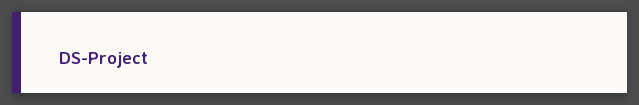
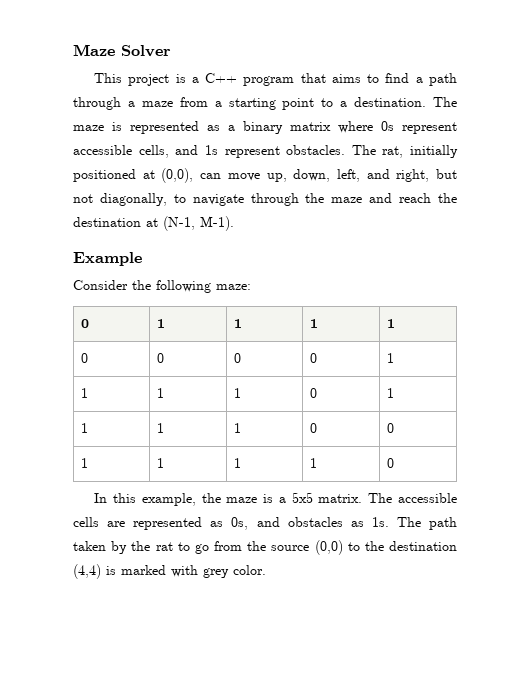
- DS-Project
+ Maze Solver
+ This project is a C++ program that aims to find a path through a maze from a starting point to a destination. The maze is represented as a binary matrix where 0s represent accessible cells, and 1s represent obstacles. The rat, initially positioned at (0,0), can move up, down, left, and right, but not diagonally, to navigate through the maze and reach the destination at (N-1, M-1).
+ Example
+ Consider the following maze:
+ 0 | 1 | 1 | 1 | 1
+ 0 | 0 | 0 | 0 | 1
+ 1 | 1 | 1 | 0 | 1
+ 1 | 1 | 1 | 0 | 0
+ 1 | 1 | 1 | 1 | 0
+ In this example, the maze is a 5x5 matrix. The accessible cells are represented as 0s, and obstacles as 1s. The path taken by the rat to go from the source (0,0) to the destination (4,4) is marked with grey color.

